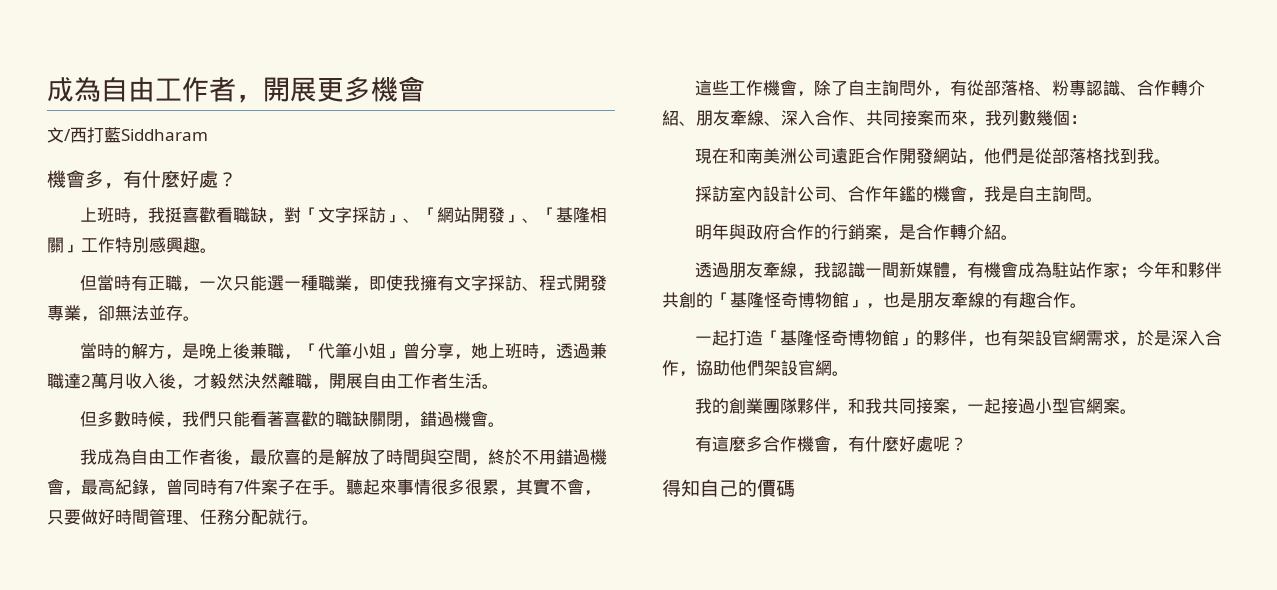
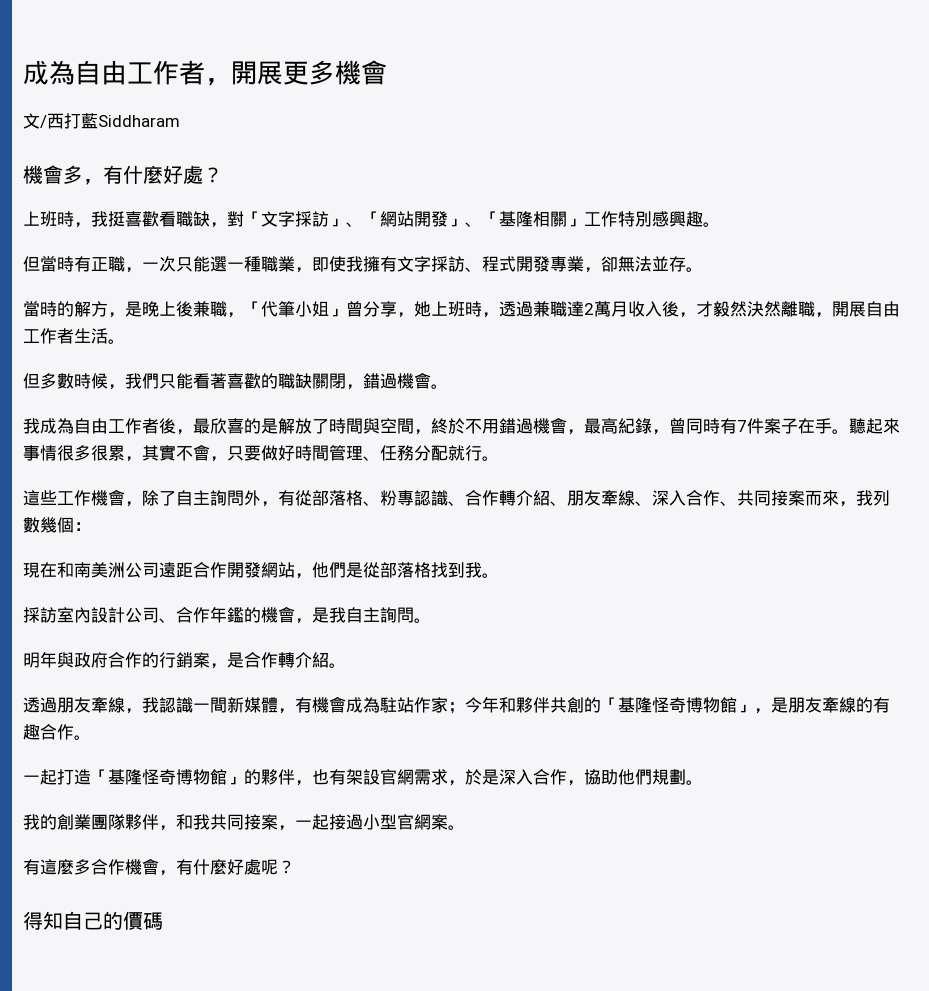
- 採訪室內設計公司、合作年鑑的機會，我是自主詢問。
+ 採訪室內設計公司、合作年鑑的機會，是我自主詢問。
- 透過朋友牽線，我認識一間新媒體，有機會成為駐站作家；今年和夥伴共創的「基隆怪奇博物館」，也是朋友牽線的有趣合作。
+ 透過朋友牽線，我認識一間新媒體，有機會成為駐站作家；今年和夥伴共創的「基隆怪奇博物館」，是朋友牽線的有趣合作。
- 一起打造「基隆怪奇博物館」的夥伴，也有架設官網需求，於是深入合作，協助他們架設官網。
+ 一起打造「基隆怪奇博物館」的夥伴，也有架設官網需求，於是深入合作，協助他們規劃。

